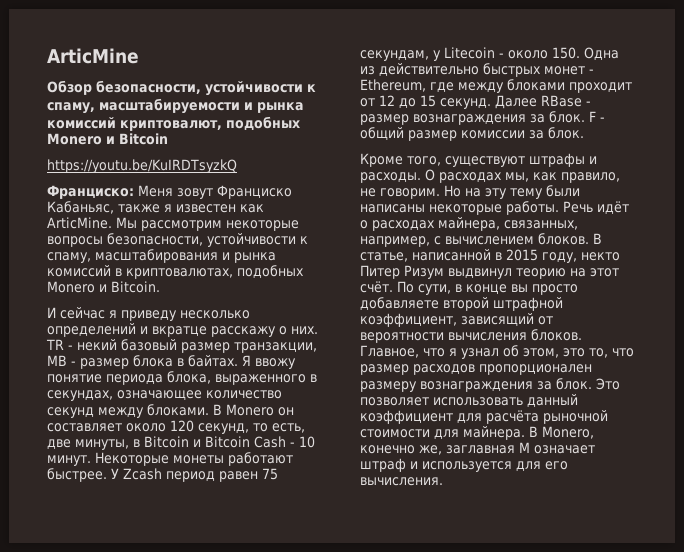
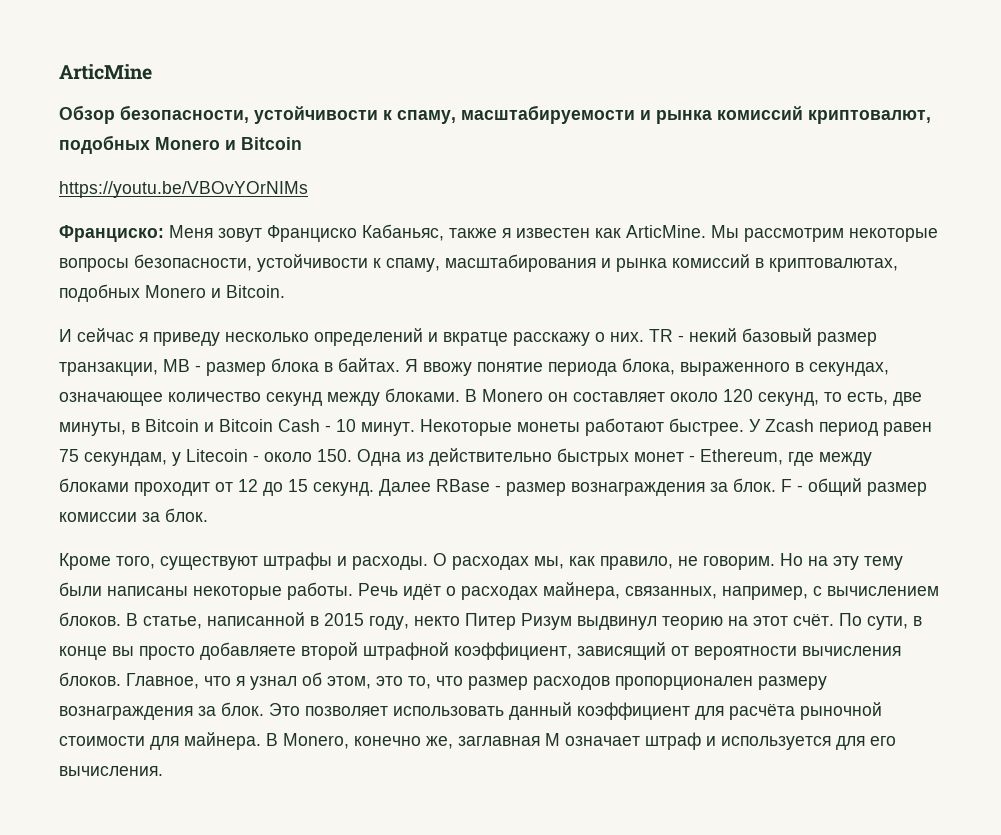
- https://youtu.be/KuIRDTsyzkQ
+ https://youtu.be/VBOvYOrNIMs

